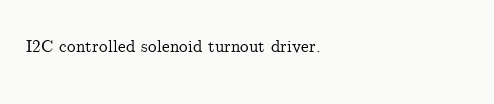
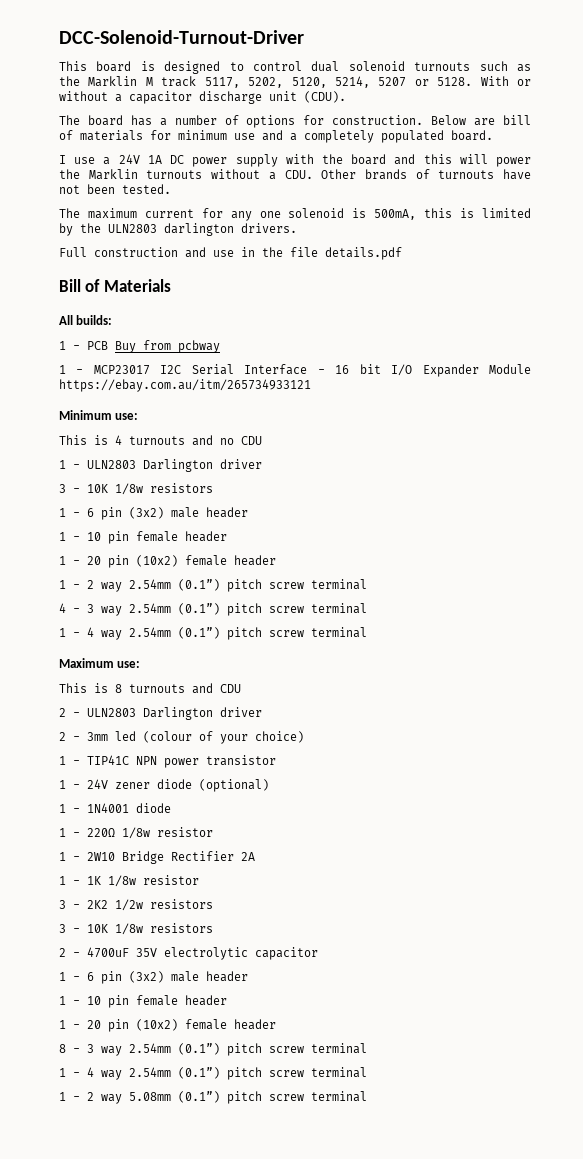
- I2C controlled solenoid turnout driver.
+ DCC-Solenoid-Turnout-Driver
+ This board is designed to control dual solenoid turnouts such as the Marklin M track 5117, 5202, 5120, 5214, 5207 or 5128. With or without a capacitor discharge unit (CDU).
+ The board has a number of options for construction. Below are bill of materials for minimum use and a completely populated board.
+ I use a 24V 1A DC power supply with the board and this will power the Marklin turnouts without a CDU. Other brands of turnouts have not been tested.
+ The maximum current for any one solenoid is 500mA, this is limited by the ULN2803 darlington drivers.
+ Full construction and use in the file details.pdf
+ Bill of Materials
+ All builds:
+ 1 - PCB Buy from pcbway
+ 1 - MCP23017 I2C Serial Interface - 16 bit I/O Expander Module https://ebay.com.au/itm/265734933121
+ Minimum use:
+ This is 4 turnouts and no CDU
+ 1 - ULN2803 Darlington driver
+ 3 - 10K 1/8w resistors
+ 1 - 6 pin (3x2) male header
+ 1 - 10 pin female header
+ 1 - 20 pin (10x2) female header
+ 1 - 2 way 2.54mm (0.1”) pitch screw terminal
+ 4 - 3 way 2.54mm (0.1”) pitch screw terminal
+ 1 - 4 way 2.54mm (0.1”) pitch screw terminal
+ Maximum use:
+ This is 8 turnouts and CDU
+ 2 - ULN2803 Darlington driver
+ 2 - 3mm led (colour of your choice)
+ 1 - TIP41C NPN power transistor
+ 1 - 24V zener diode (optional)
+ 1 - 1N4001 diode
+ 1 - 220Ω 1/8w resistor
+ 1 - 2W10 Bridge Rectifier 2A
+ 1 - 1K 1/8w resistor
+ 3 - 2K2 1/2w resistors
+ 3 - 10K 1/8w resistors
+ 2 - 4700uF 35V electrolytic capacitor
+ 1 - 6 pin (3x2) male header
+ 1 - 10 pin female header
+ 1 - 20 pin (10x2) female header
+ 8 - 3 way 2.54mm (0.1”) pitch screw terminal
+ 1 - 4 way 2.54mm (0.1”) pitch screw terminal
+ 1 - 2 way 5.08mm (0.1”) pitch screw terminal

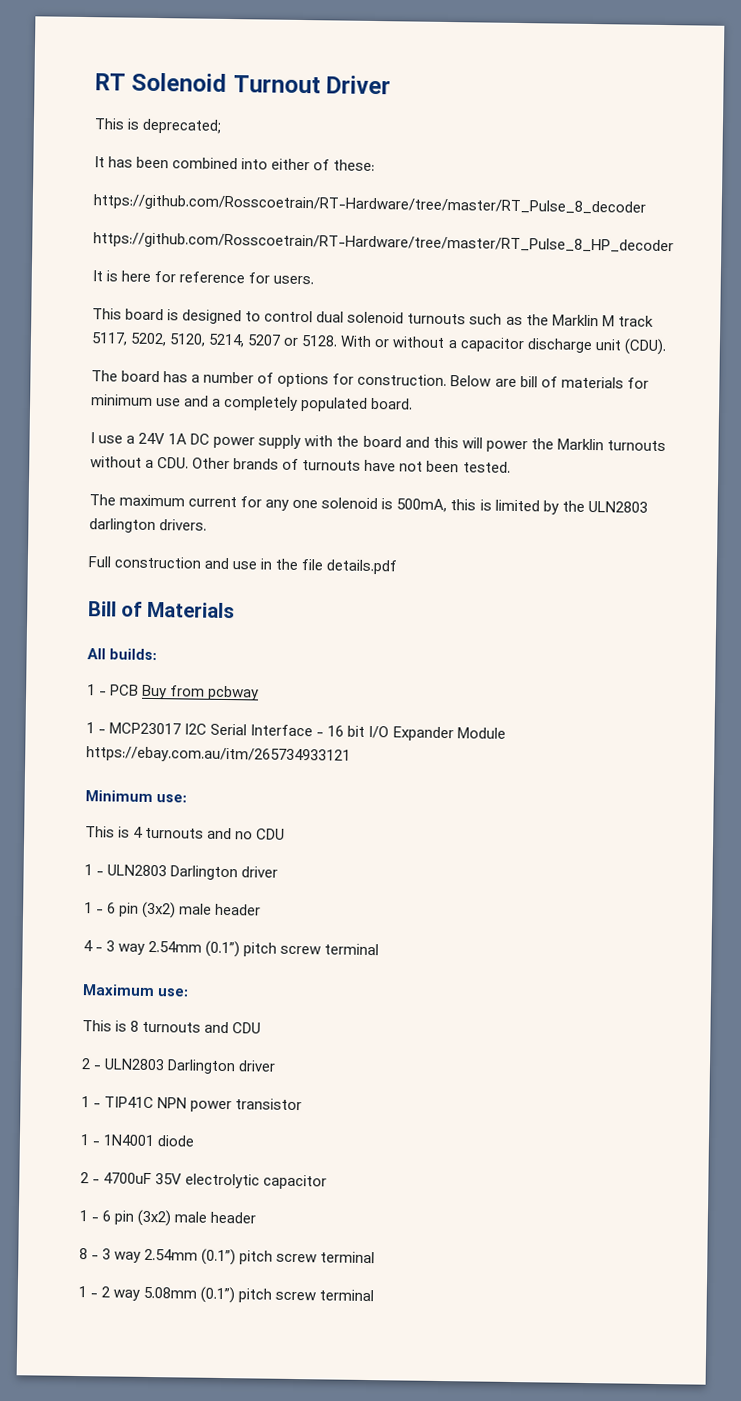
- DCC-Solenoid-Turnout-Driver
+ RT Solenoid Turnout Driver
+ This is deprecated;
+ It has been combined into either of these:
+ https://github.com/Rosscoetrain/RT-Hardware/tree/master/RT_Pulse_8_decoder
+ https://github.com/Rosscoetrain/RT-Hardware/tree/master/RT_Pulse_8_HP_decoder
+ It is here for reference for users.
  1 - ULN2803 Darlington driver
- 3 - 10K 1/8w resistors
  1 - 6 pin (3x2) male header
- 1 - 10 pin female header
- 1 - 20 pin (10x2) female header
- 1 - 2 way 2.54mm (0.1”) pitch screw terminal
  4 - 3 way 2.54mm (0.1”) pitch screw terminal
- 1 - 4 way 2.54mm (0.1”) pitch screw terminal
- 2 - 3mm led (colour of your choice)
- 1 - 24V zener diode (optional)
  1 - 1N4001 diode
- 1 - 220Ω 1/8w resistor
- 1 - 2W10 Bridge Rectifier 2A
- 1 - 1K 1/8w resistor
- 3 - 2K2 1/2w resistors
- 3 - 10K 1/8w resistors
  2 - 4700uF 35V electrolytic capacitor
  1 - 6 pin (3x2) male header
- 1 - 10 pin female header
- 1 - 20 pin (10x2) female header
  8 - 3 way 2.54mm (0.1”) pitch screw terminal
- 1 - 4 way 2.54mm (0.1”) pitch screw terminal

